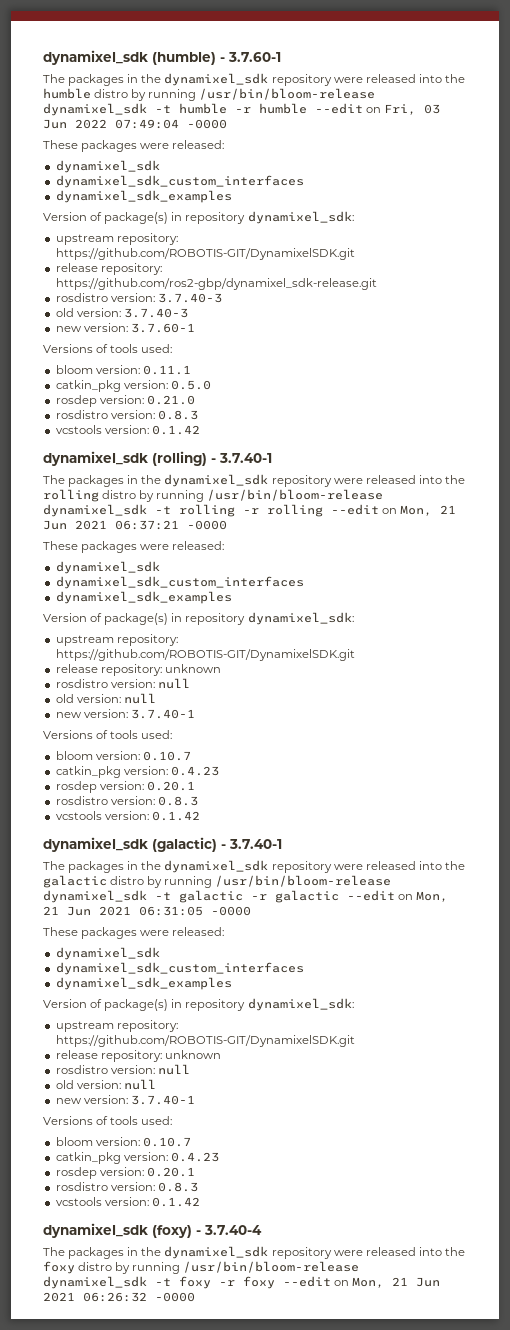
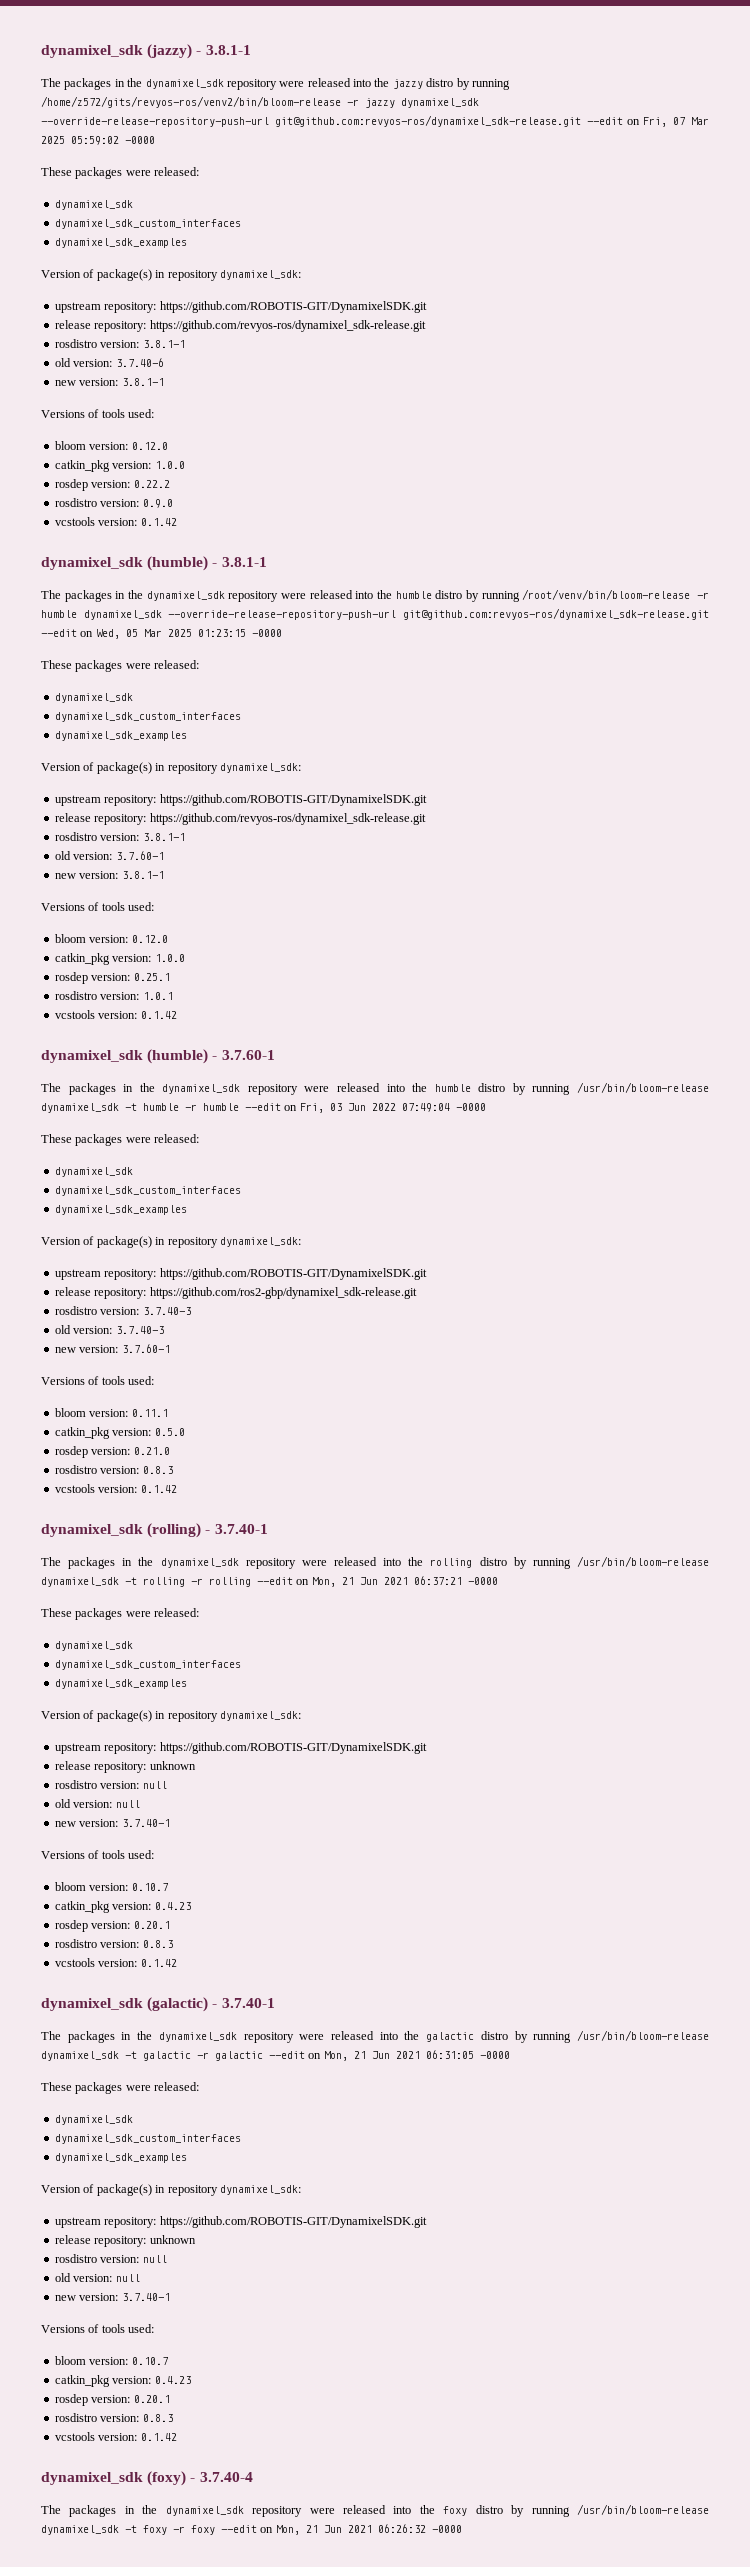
+ dynamixel_sdk (jazzy) - 3.8.1-1
+ The packages in the dynamixel_sdk repository were released into the jazzy distro by running /home/z572/gits/revyos-ros/venv2/bin/bloom-release -r jazzy dynamixel_sdk --override-release-repository-push-url git@github.com:revyos-ros/dynamixel_sdk-release.git --edit on Fri, 07 Mar 2025 05:59:02 -0000
+ These packages were released:
+ dynamixel_sdk
+ dynamixel_sdk_custom_interfaces
+ dynamixel_sdk_examples
+ Version of package(s) in repository dynamixel_sdk:
+ upstream repository: https://github.com/ROBOTIS-GIT/DynamixelSDK.git
+ release repository: https://github.com/revyos-ros/dynamixel_sdk-release.git
+ rosdistro version: 3.8.1-1
+ old version: 3.7.40-6
+ new version: 3.8.1-1
+ Versions of tools used:
+ bloom version: 0.12.0
+ catkin_pkg version: 1.0.0
+ rosdep version: 0.22.2
+ rosdistro version: 0.9.0
+ vcstools version: 0.1.42
+ dynamixel_sdk (humble) - 3.8.1-1
+ The packages in the dynamixel_sdk repository were released into the humble distro by running /root/venv/bin/bloom-release -r humble dynamixel_sdk --override-release-repository-push-url git@github.com:revyos-ros/dynamixel_sdk-release.git --edit on Wed, 05 Mar 2025 01:23:15 -0000
+ These packages were released:
+ dynamixel_sdk
+ dynamixel_sdk_custom_interfaces
+ dynamixel_sdk_examples
+ Version of package(s) in repository dynamixel_sdk:
+ upstream repository: https://github.com/ROBOTIS-GIT/DynamixelSDK.git
+ release repository: https://github.com/revyos-ros/dynamixel_sdk-release.git
+ rosdistro version: 3.8.1-1
+ old version: 3.7.60-1
+ new version: 3.8.1-1
+ Versions of tools used:
+ bloom version: 0.12.0
+ catkin_pkg version: 1.0.0
+ rosdep version: 0.25.1
+ rosdistro version: 1.0.1
+ vcstools version: 0.1.42

